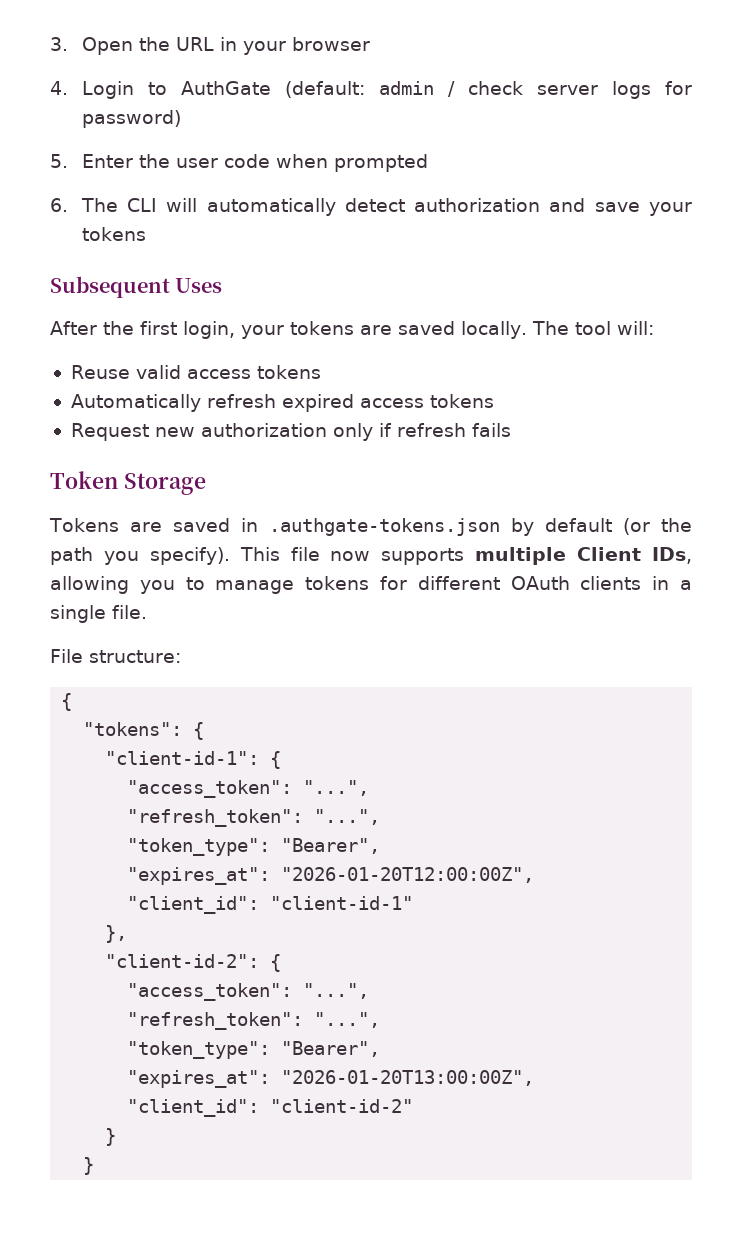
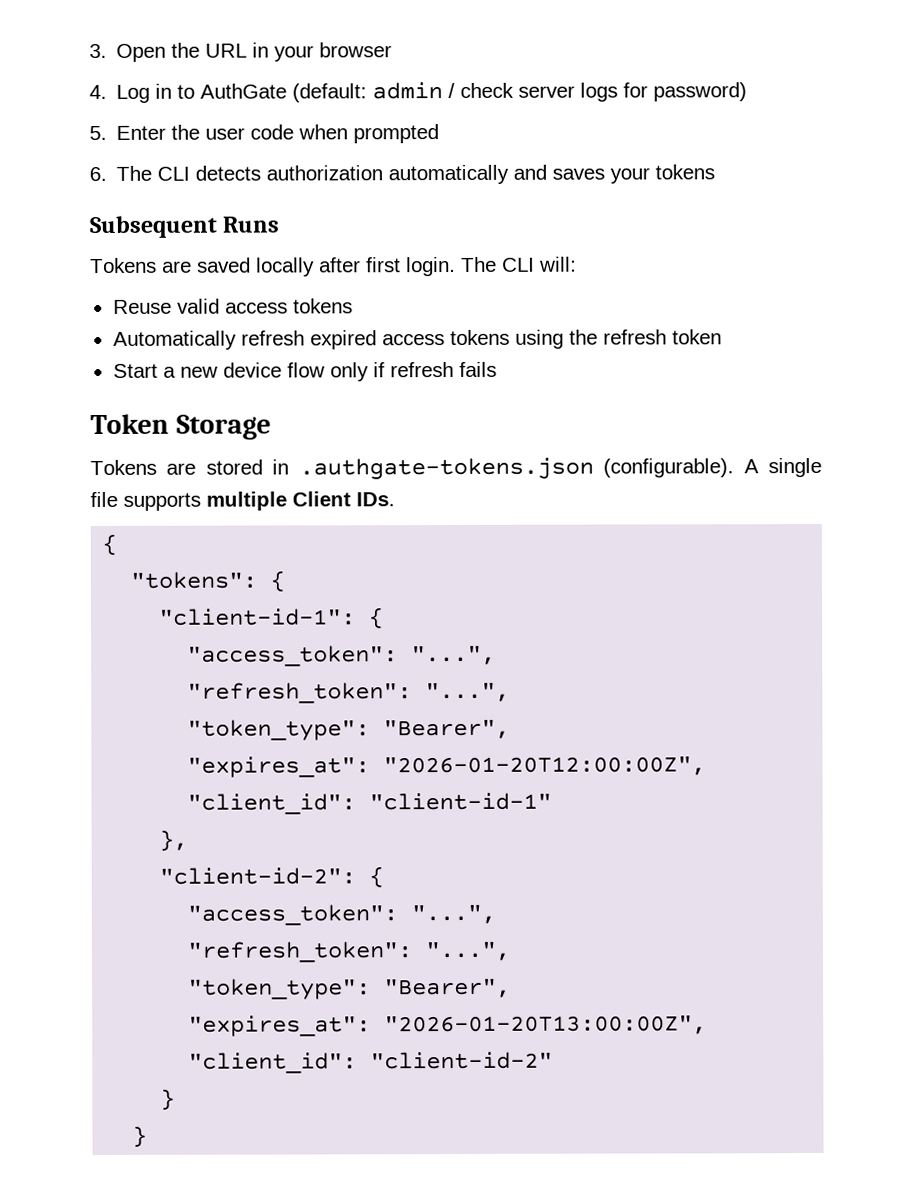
- 4. Login to AuthGate (default: admin / check server logs for password)
+ 4. Log in to AuthGate (default: admin / check server logs for password)
- 6. The CLI will automatically detect authorization and save your tokens
- Subsequent Uses
- After the first login, your tokens are saved locally. The tool will:
+ 6. The CLI detects authorization automatically and saves your tokens
+ Subsequent Runs
+ Tokens are saved locally after first login. The CLI will:
- Automatically refresh expired access tokens
- Request new authorization only if refresh fails
+ Automatically refresh expired access tokens using the refresh token
+ Start a new device flow only if refresh fails
- Tokens are saved in .authgate-tokens.json by default (or the path you specify). This file now supports multiple Client IDs, allowing you to manage tokens for different OAuth clients in a single file.
- File structure:
+ Tokens are stored in .authgate-tokens.json (configurable). A single file supports multiple Client IDs.

